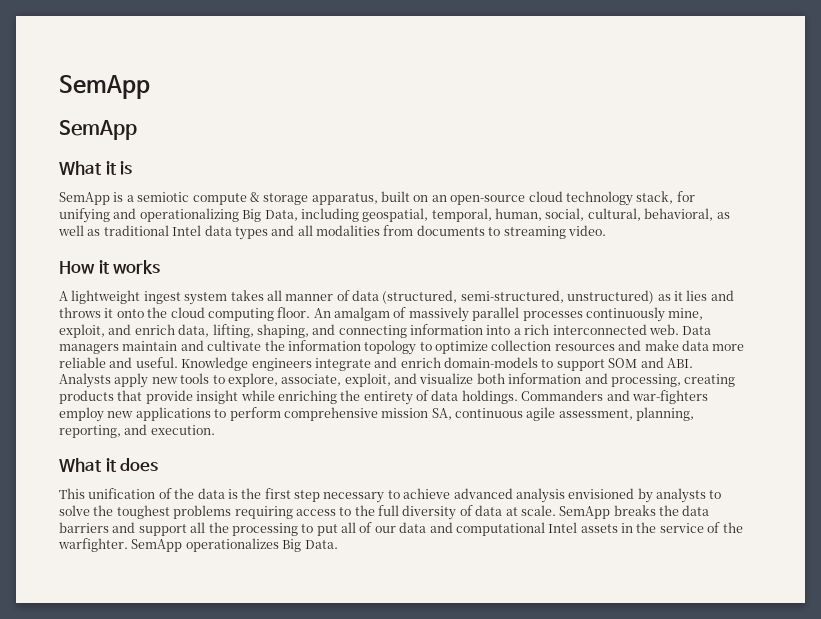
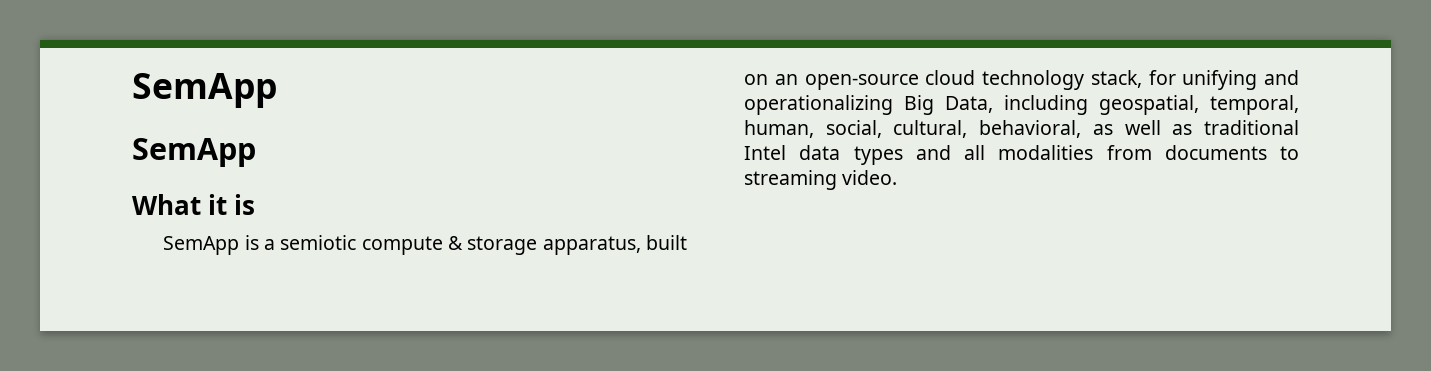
- How it works
- A lightweight ingest system takes all manner of data (structured, semi-structured, unstructured) as it lies and throws it onto the cloud computing floor. An amalgam of massively parallel processes continuously mine, exploit, and enrich data, lifting, shaping, and connecting information into a rich interconnected web. Data managers maintain and cultivate the information topology to optimize collection resources and make data more reliable and useful. Knowledge engineers integrate and enrich domain-models to support SOM and ABI. Analysts apply new tools to explore, associate, exploit, and visualize both information and processing, creating products that provide insight while enriching the entirety of data holdings. Commanders and war-fighters employ new applications to perform comprehensive mission SA, continuous agile assessment, planning, reporting, and execution.
- What it does
- This unification of the data is the first step necessary to achieve advanced analysis envisioned by analysts to solve the toughest problems requiring access to the full diversity of data at scale. SemApp breaks the data barriers and support all the processing to put all of our data and computational Intel assets in the service of the warfighter. SemApp operationalizes Big Data.

